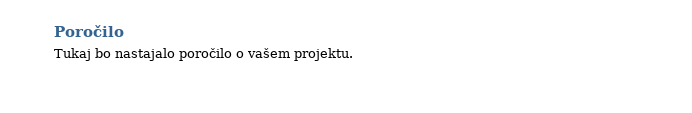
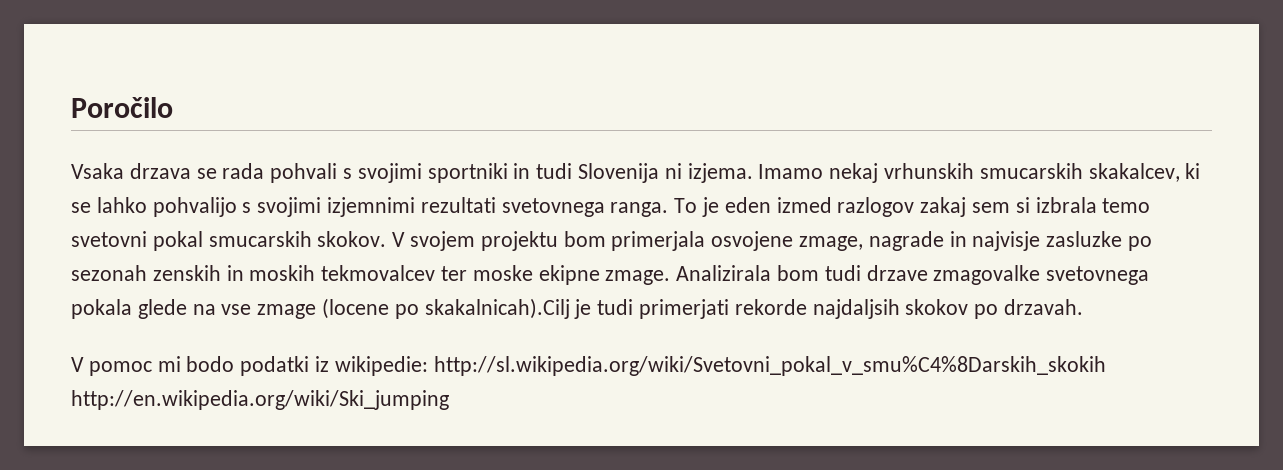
- Tukaj bo nastajalo poročilo o vašem projektu.
+ Vsaka drzava se rada pohvali s svojimi sportniki in tudi Slovenija ni izjema. Imamo nekaj vrhunskih smucarskih skakalcev, ki se lahko pohvalijo s svojimi izjemnimi rezultati svetovnega ranga. To je eden izmed razlogov zakaj sem si izbrala temo svetovni pokal smucarskih skokov. V svojem projektu bom primerjala osvojene zmage, nagrade in najvisje zasluzke po sezonah zenskih in moskih tekmovalcev ter moske ekipne zmage. Analizirala bom tudi drzave zmagovalke svetovnega pokala glede na vse zmage (locene po skakalnicah).Cilj je tudi primerjati rekorde najdaljsih skokov po drzavah.
+ V pomoc mi bodo podatki iz wikipedie: http://sl.wikipedia.org/wiki/Svetovni_pokal_v_smu%C4%8Darskih_skokih http://en.wikipedia.org/wiki/Ski_jumping

